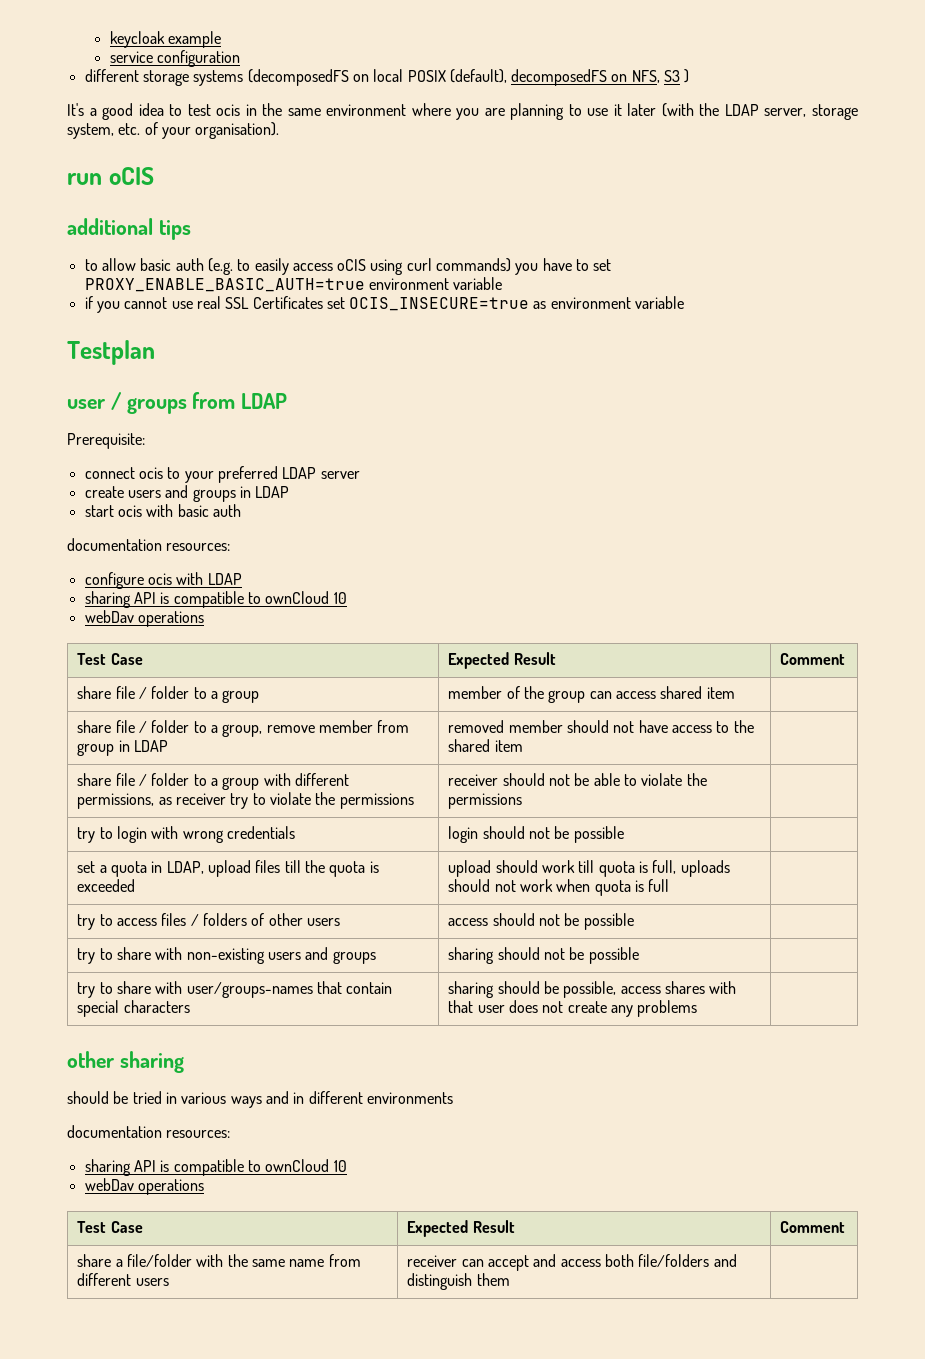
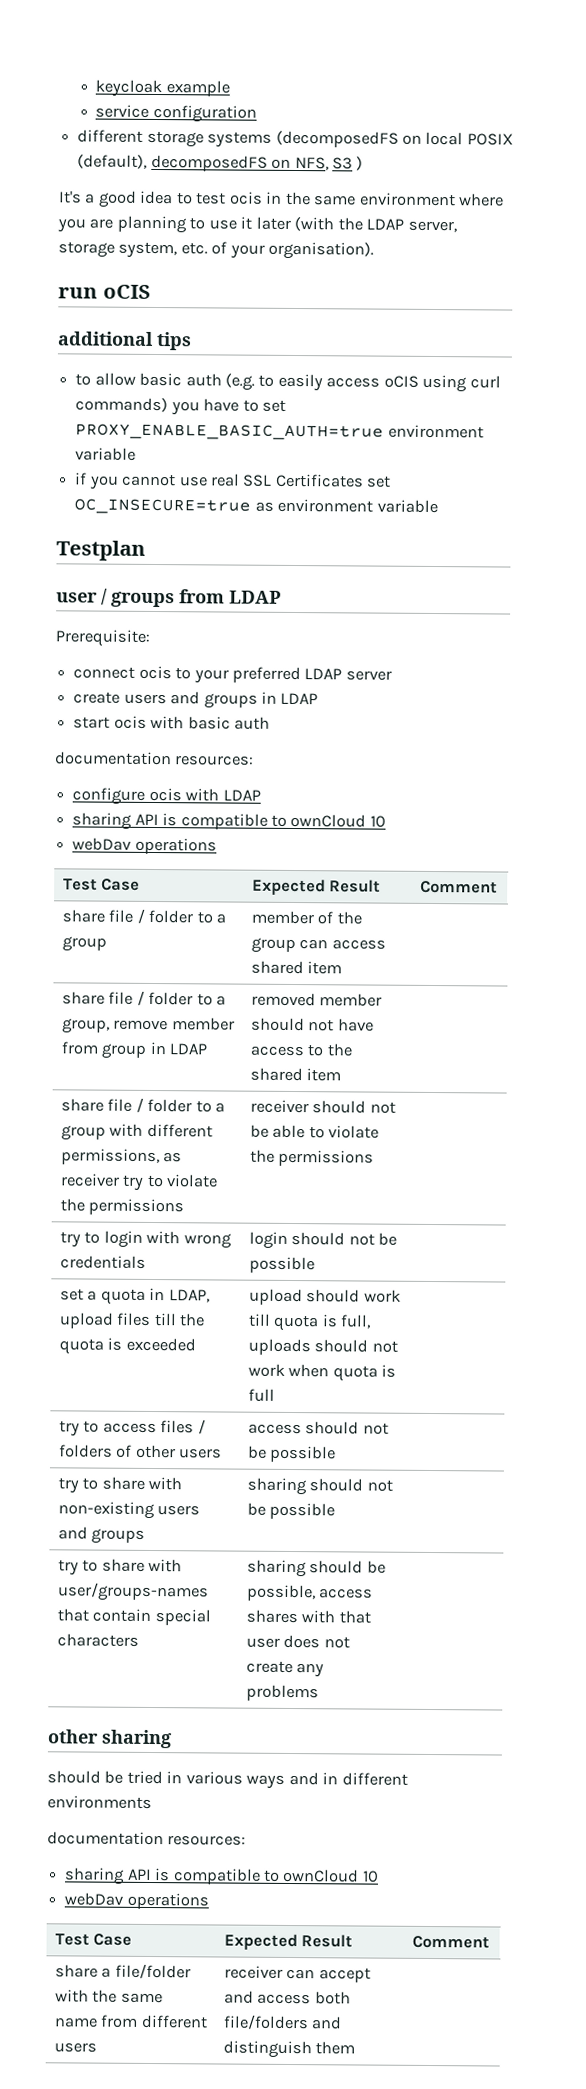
- if you cannot use real SSL Certificates set OCIS_INSECURE=true as environment variable
+ if you cannot use real SSL Certificates set OC_INSECURE=true as environment variable

